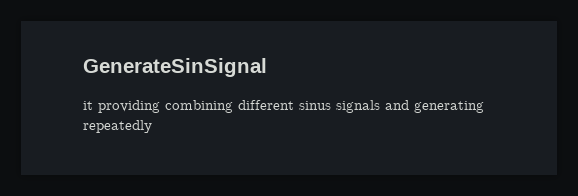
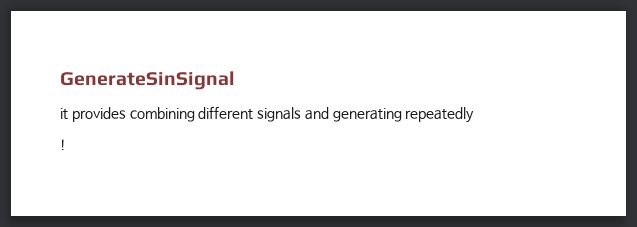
- it providing combining different sinus signals and generating repeatedly
+ it provides combining different signals and generating repeatedly
+ !

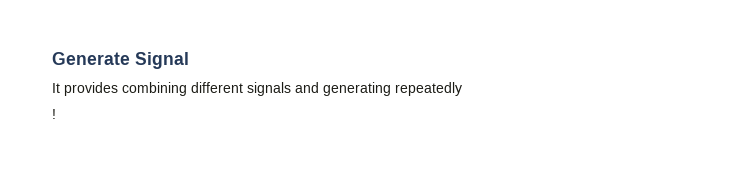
- GenerateSinSignal
- it provides combining different signals and generating repeatedly
+ Generate Signal
+ It provides combining different signals and generating repeatedly

